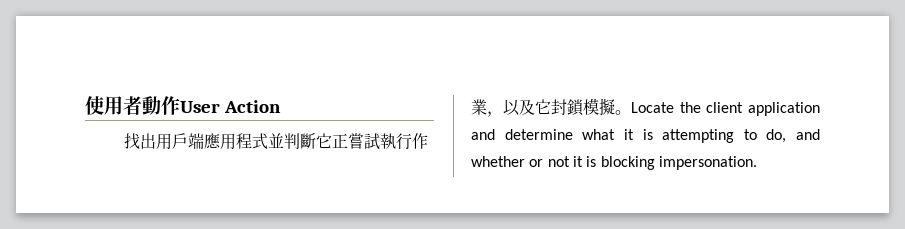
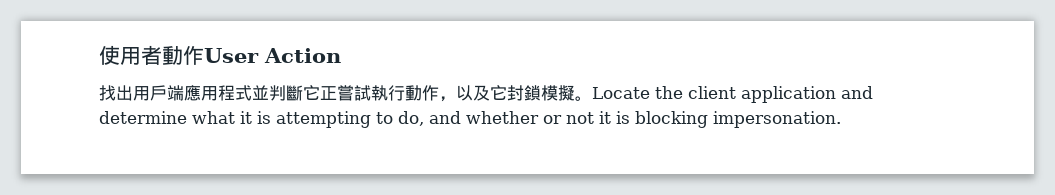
- 找出用戶端應用程式並判斷它正嘗試執行作業，以及它封鎖模擬。
+ 找出用戶端應用程式並判斷它正嘗試執行動作，以及它封鎖模擬。

